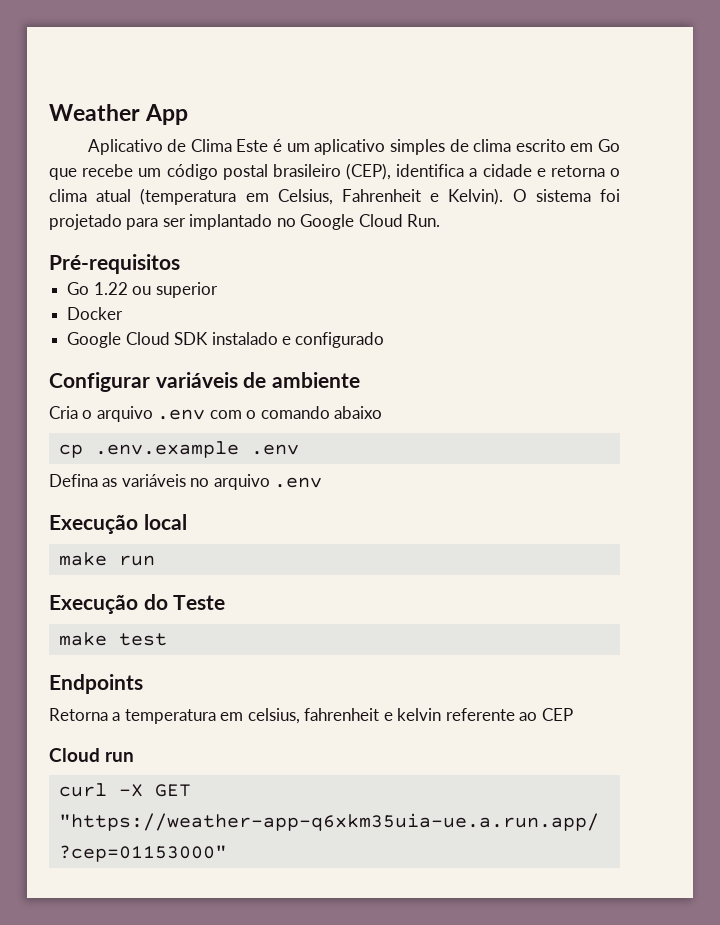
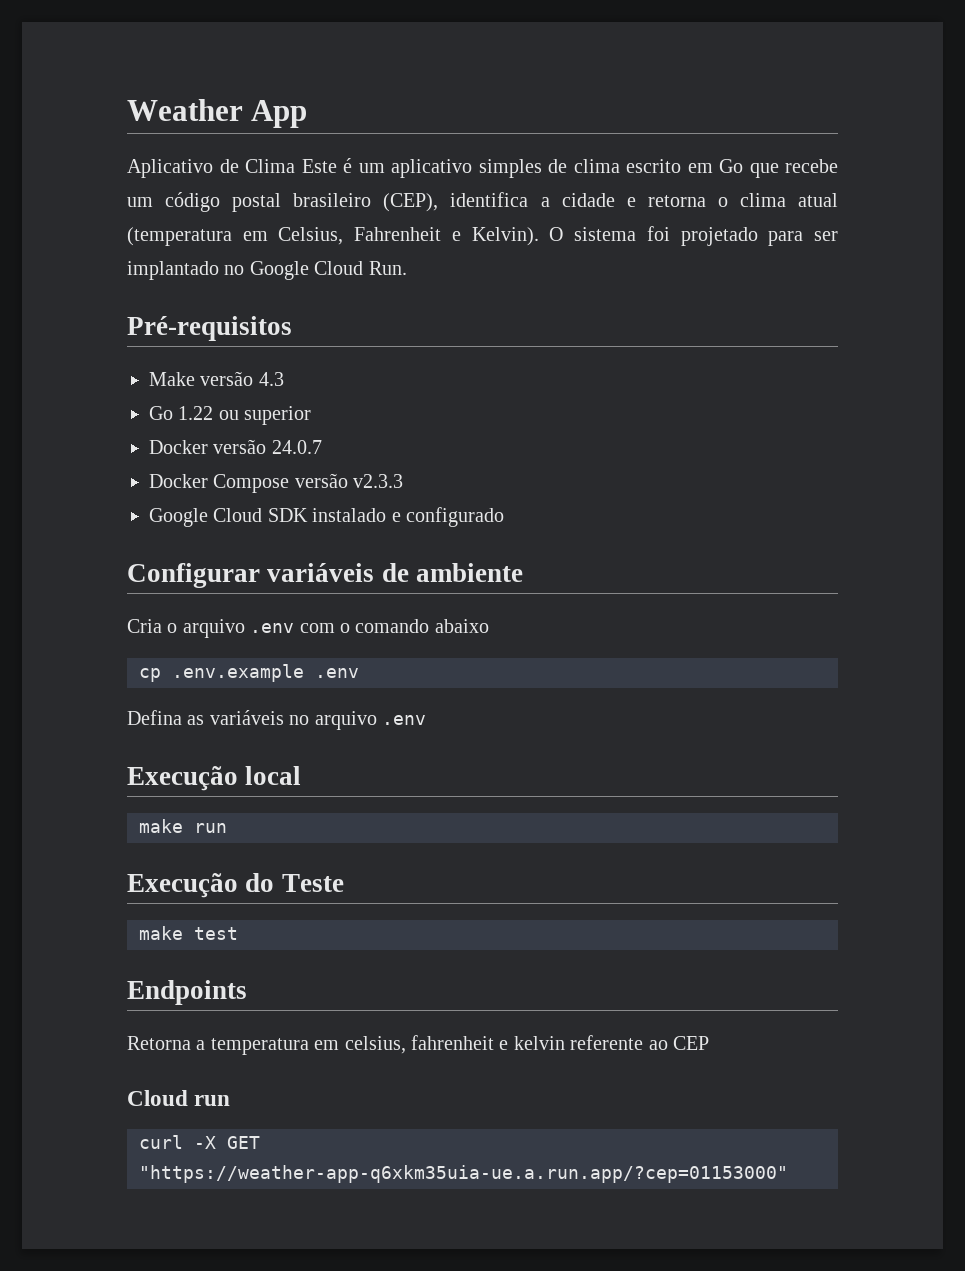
+ Make versão 4.3
- Docker
+ Docker versão 24.0.7
+ Docker Compose versão v2.3.3

